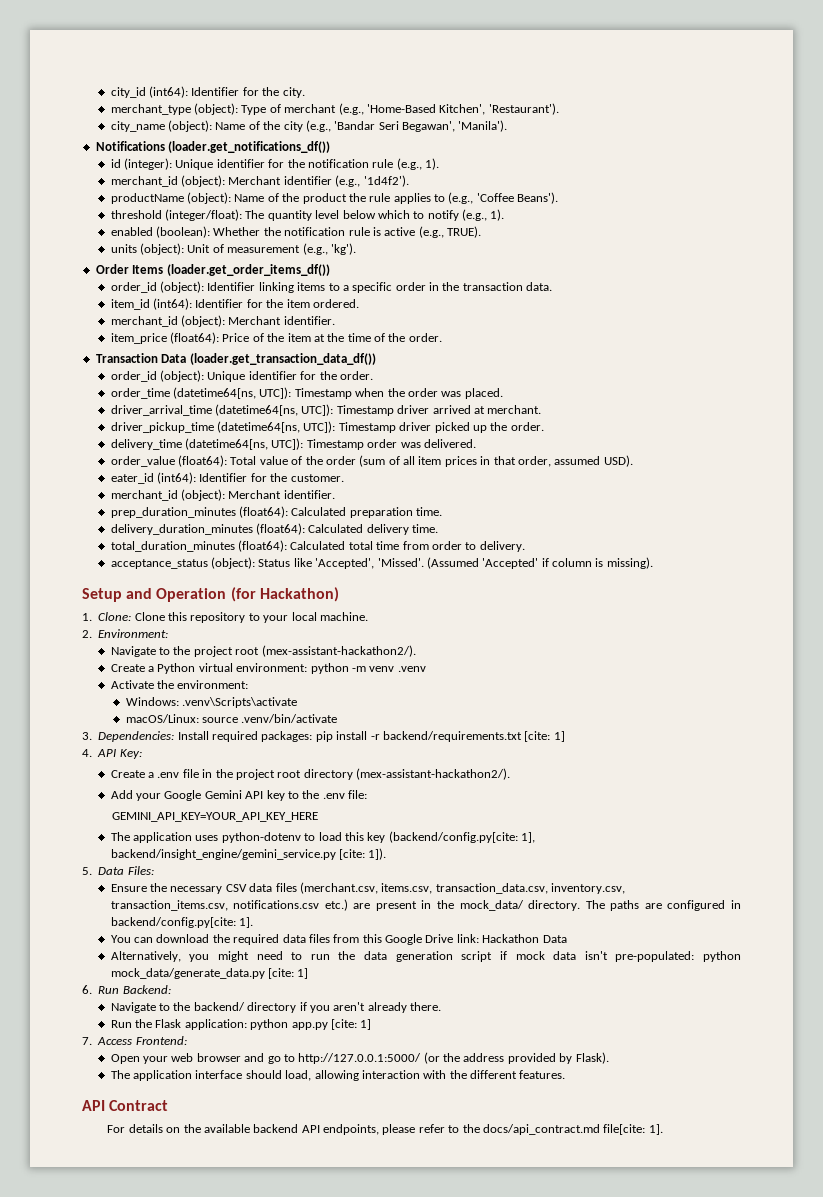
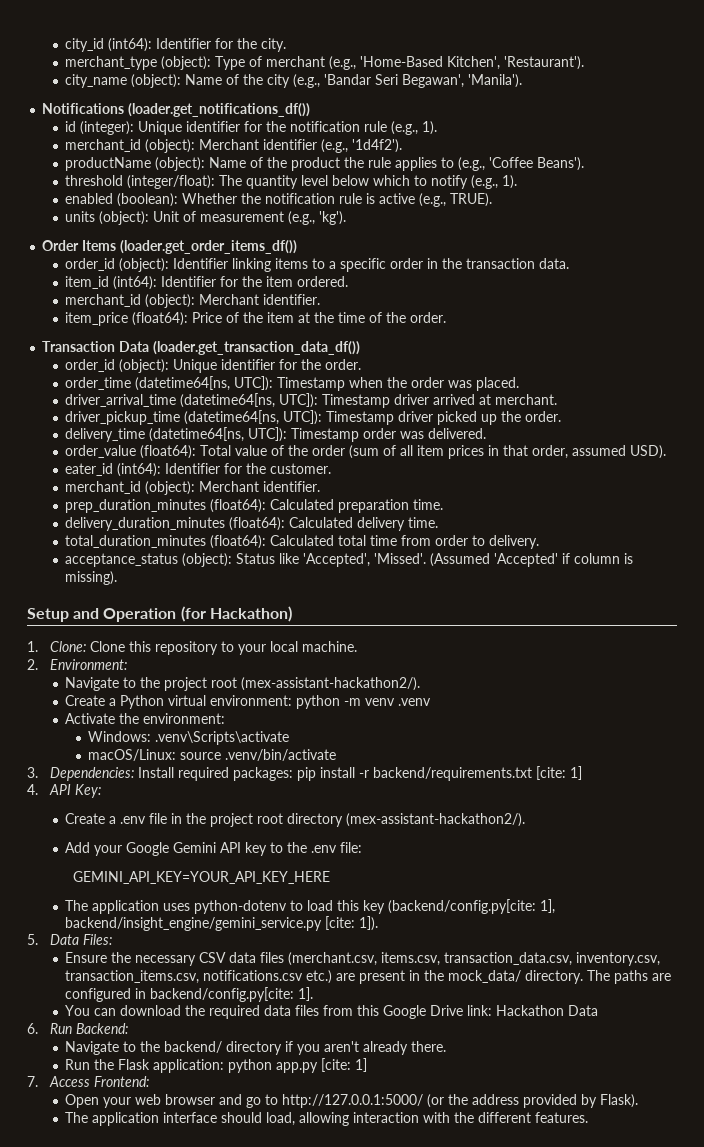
- Alternatively, you might need to run the data generation script if mock data isn't pre-populated: python mock_data/generate_data.py [cite: 1]
- API Contract
- For details on the available backend API endpoints, please refer to the docs/api_contract.md file[cite: 1].

